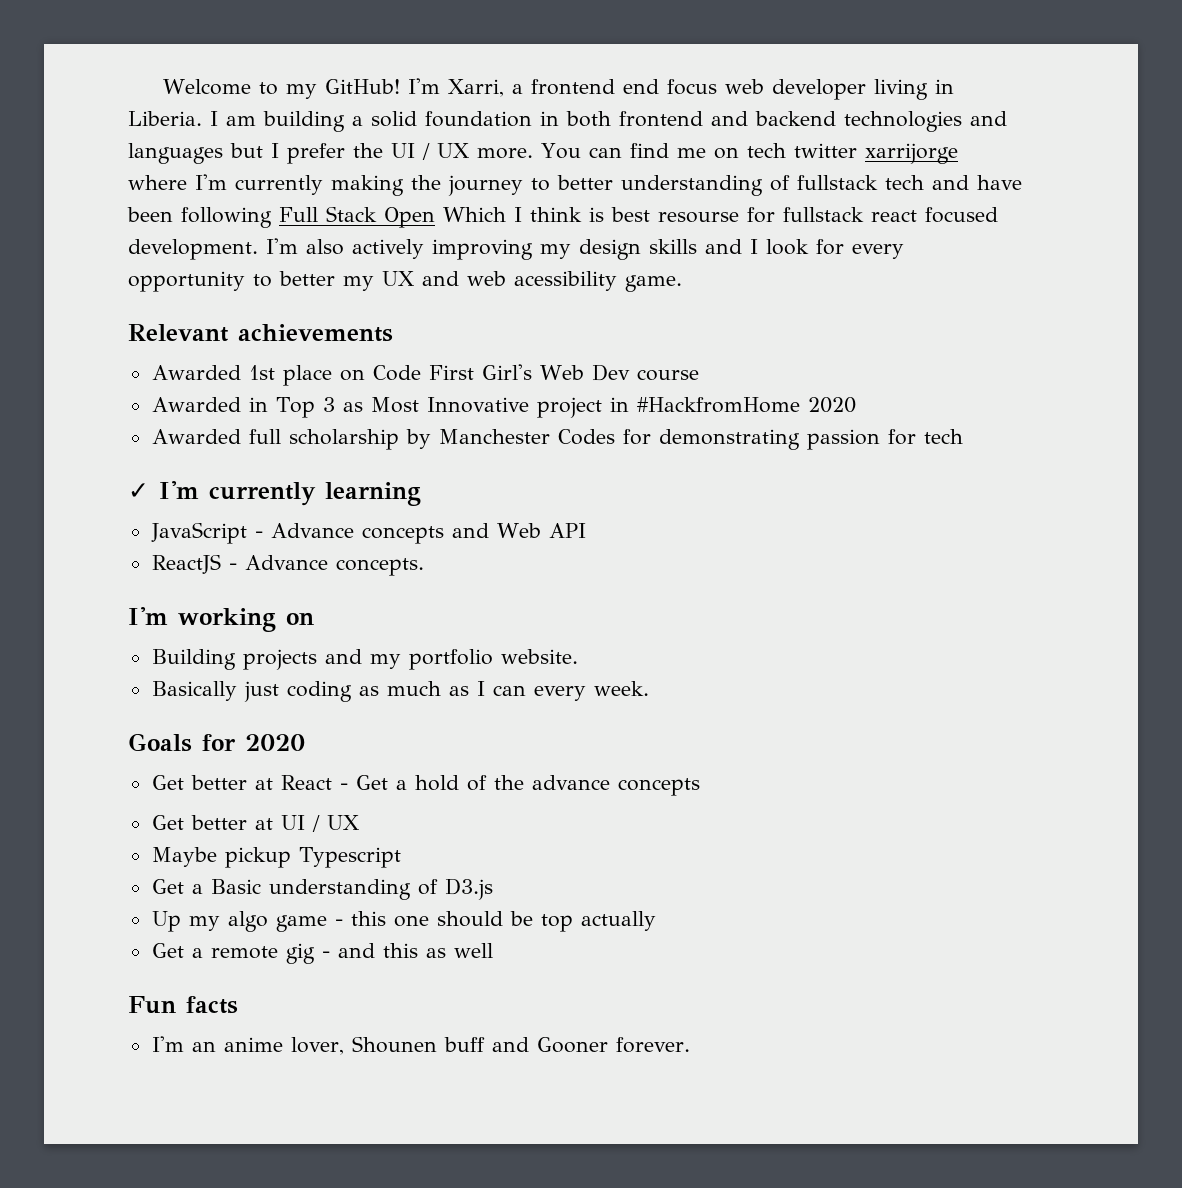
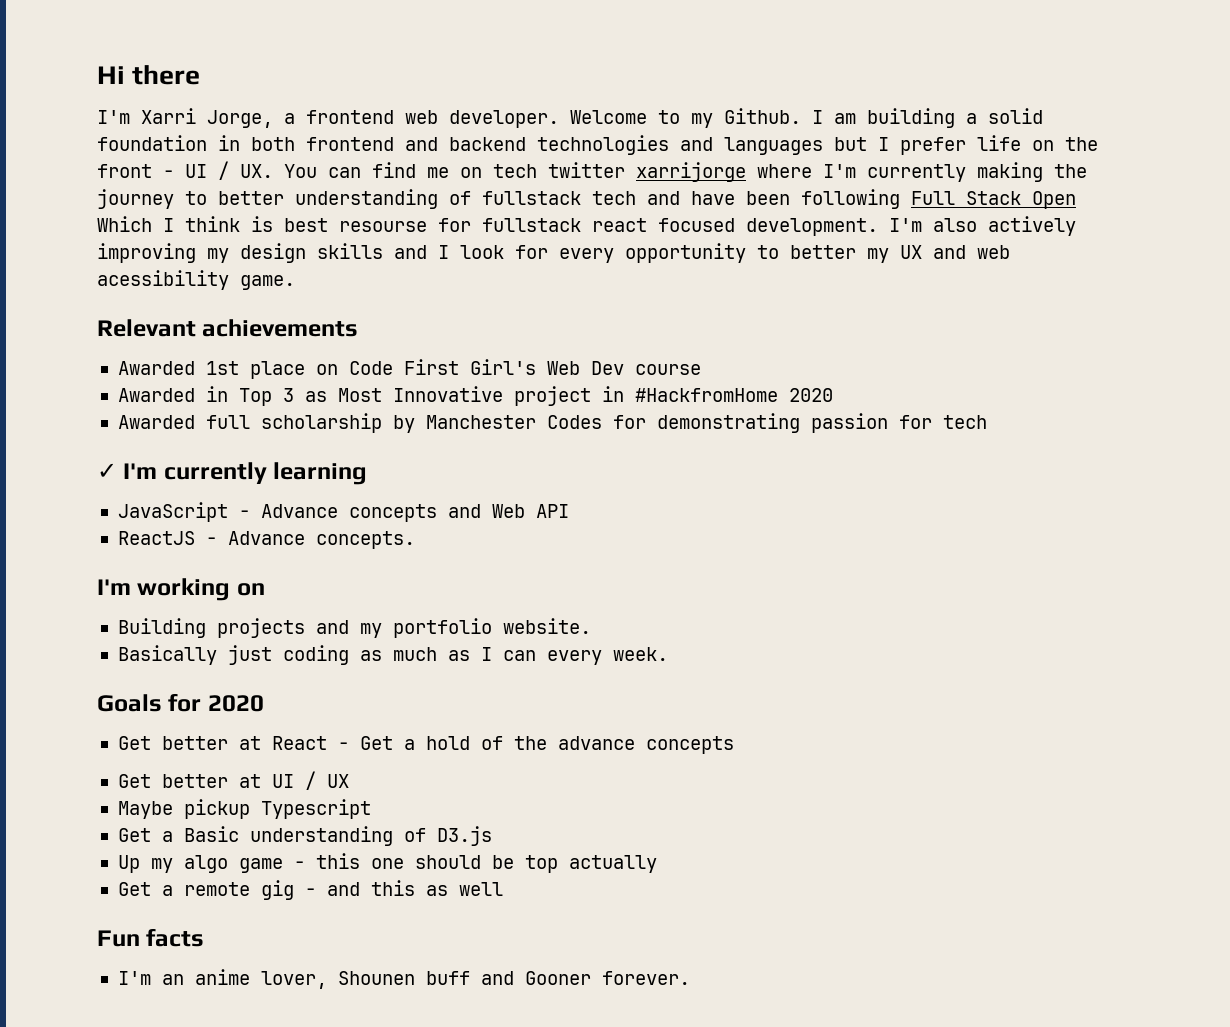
- Welcome to my GitHub! I'm Xarri, a frontend end focus web developer living in Liberia.
+ Hi there
+ I'm Xarri Jorge, a frontend web developer. Welcome to my Github.
- I am building a solid foundation in both frontend and backend technologies and languages but I prefer the UI / UX more. You can find me on tech twitter xarrijorge where I'm currently making the journey to better understanding of fullstack tech and have been following Full Stack Open Which I think is best resourse for fullstack react focused development.
+ I am building a solid foundation in both frontend and backend technologies and languages but I prefer life on the front - UI / UX. You can find me on tech twitter xarrijorge where I'm currently making the journey to better understanding of fullstack tech and have been following Full Stack Open Which I think is best resourse for fullstack react focused development.

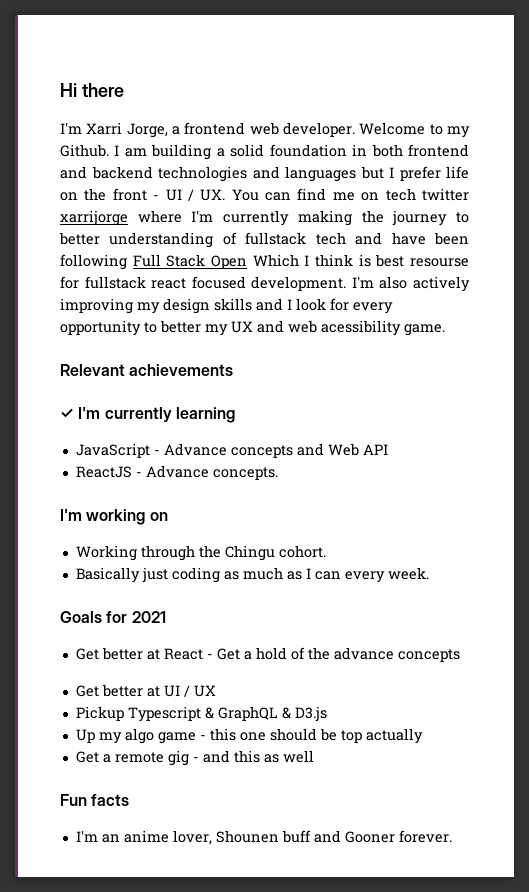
- Awarded 1st place on Code First Girl's Web Dev course
- Awarded in Top 3 as Most Innovative project in #HackfromHome 2020
- Awarded full scholarship by Manchester Codes for demonstrating passion for tech
- Building projects and my portfolio website.
+ Working through the Chingu cohort.
- Goals for 2020
+ Goals for 2021
- Maybe pickup Typescript
- Get a Basic understanding of D3.js
+ Pickup Typescript & GraphQL & D3.js

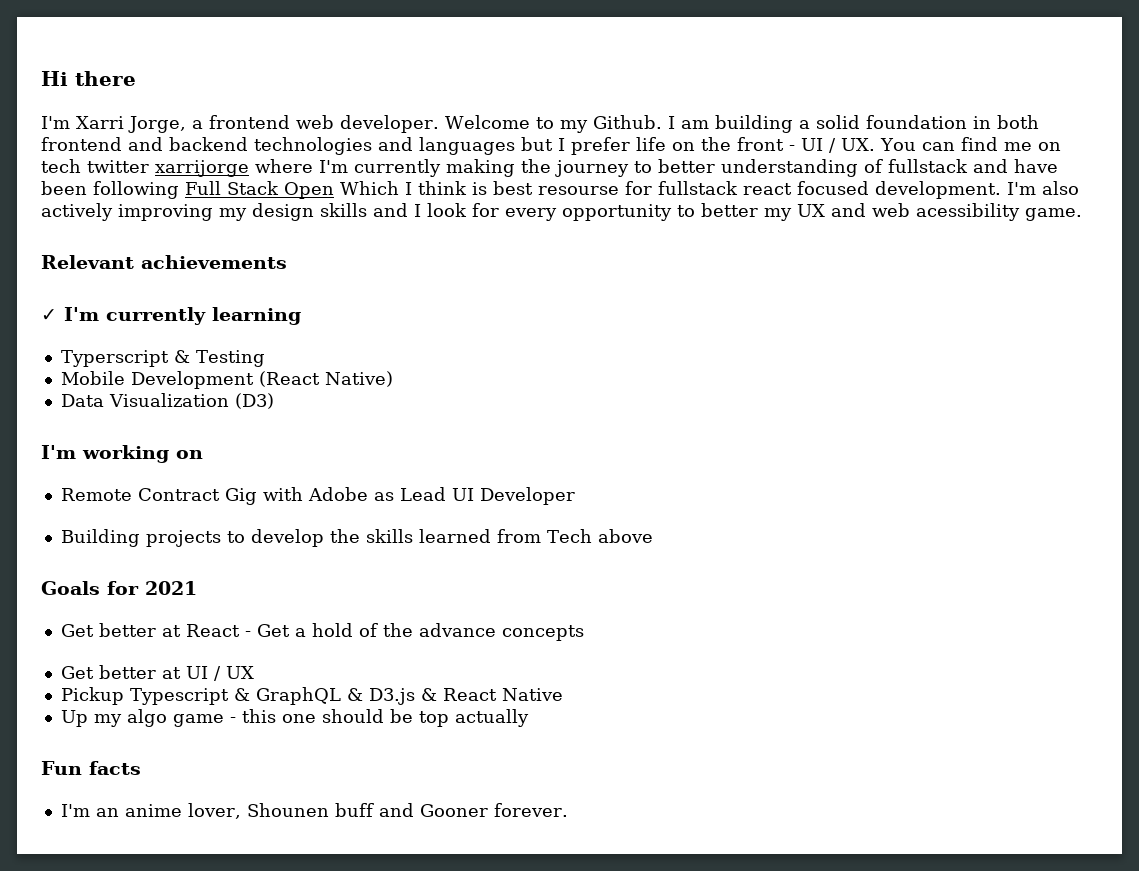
- I am building a solid foundation in both frontend and backend technologies and languages but I prefer life on the front - UI / UX. You can find me on tech twitter xarrijorge where I'm currently making the journey to better understanding of fullstack tech and have been following Full Stack Open Which I think is best resourse for fullstack react focused development.
+ I am building a solid foundation in both frontend and backend technologies and languages but I prefer life on the front - UI / UX. You can find me on tech twitter xarrijorge where I'm currently making the journey to better understanding of fullstack and have been following Full Stack Open Which I think is best resourse for fullstack react focused development.
- JavaScript - Advance concepts and Web API
- ReactJS - Advance concepts.
+ Typerscript & Testing
+ Mobile Development (React Native)
+ Data Visualization (D3)
  I'm working on
- Working through the Chingu cohort.
- Basically just coding as much as I can every week.
+ Remote Contract Gig with Adobe as Lead UI Developer
+ Building projects to develop the skills learned from Tech above
- Pickup Typescript & GraphQL & D3.js
+ Pickup Typescript & GraphQL & D3.js & React Native
- Get a remote gig - and this as well

